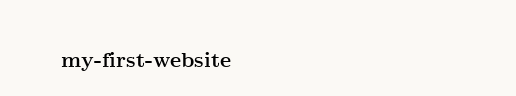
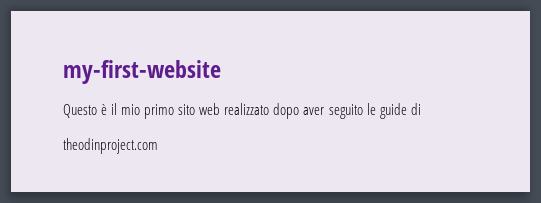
+ Questo è il mio primo sito web realizzato dopo aver seguito le guide di
+ theodinproject.com

